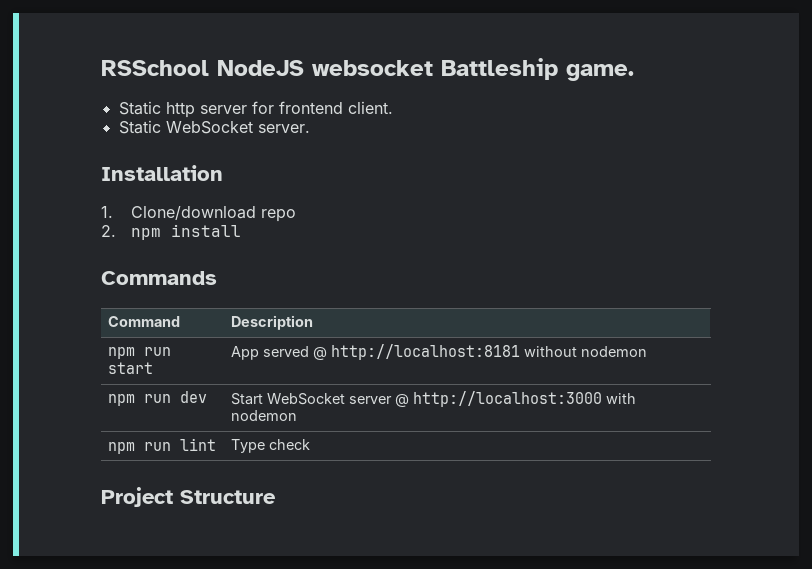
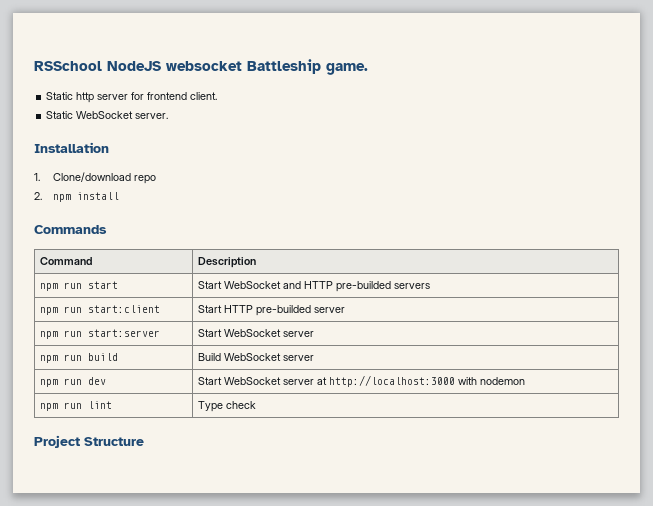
- npm run start | App served @ http://localhost:8181 without nodemon
+ npm run start | Start WebSocket and HTTP pre-builded servers
+ npm run start:client | Start HTTP pre-builded server
+ npm run start:server | Start WebSocket server
+ npm run build | Build WebSocket server
- npm run dev | Start WebSocket server @ http://localhost:3000 with nodemon
+ npm run dev | Start WebSocket server at http://localhost:3000 with nodemon

